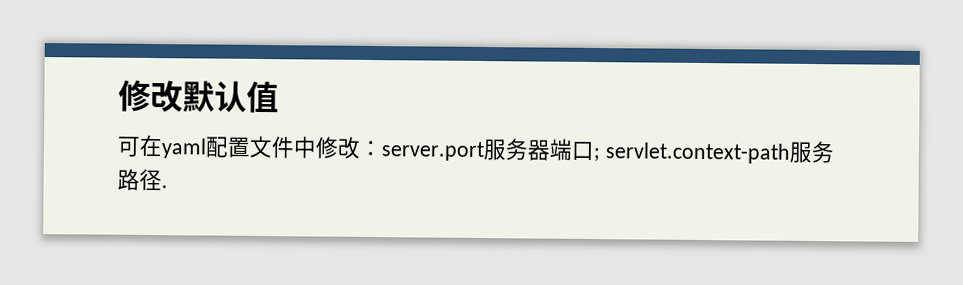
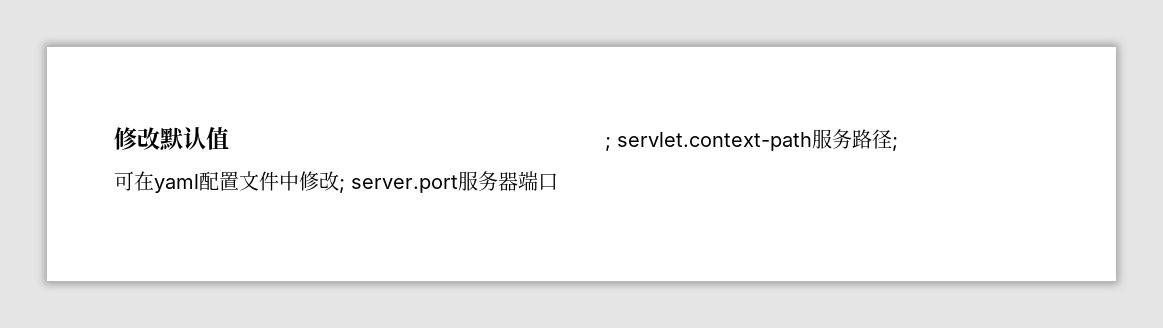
- 可在yaml配置文件中修改：server.port服务器端口; servlet.context-path服务路径.
+ 可在yaml配置文件中修改; server.port服务器端口; servlet.context-path服务路径;

